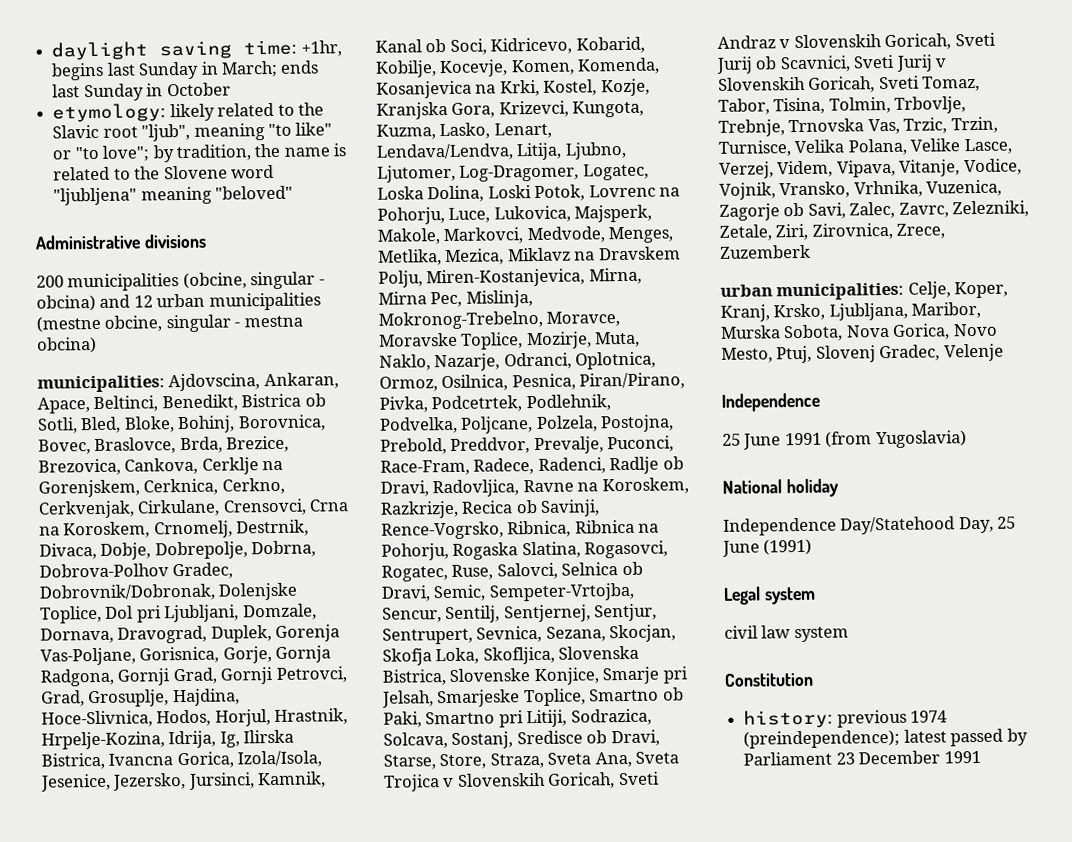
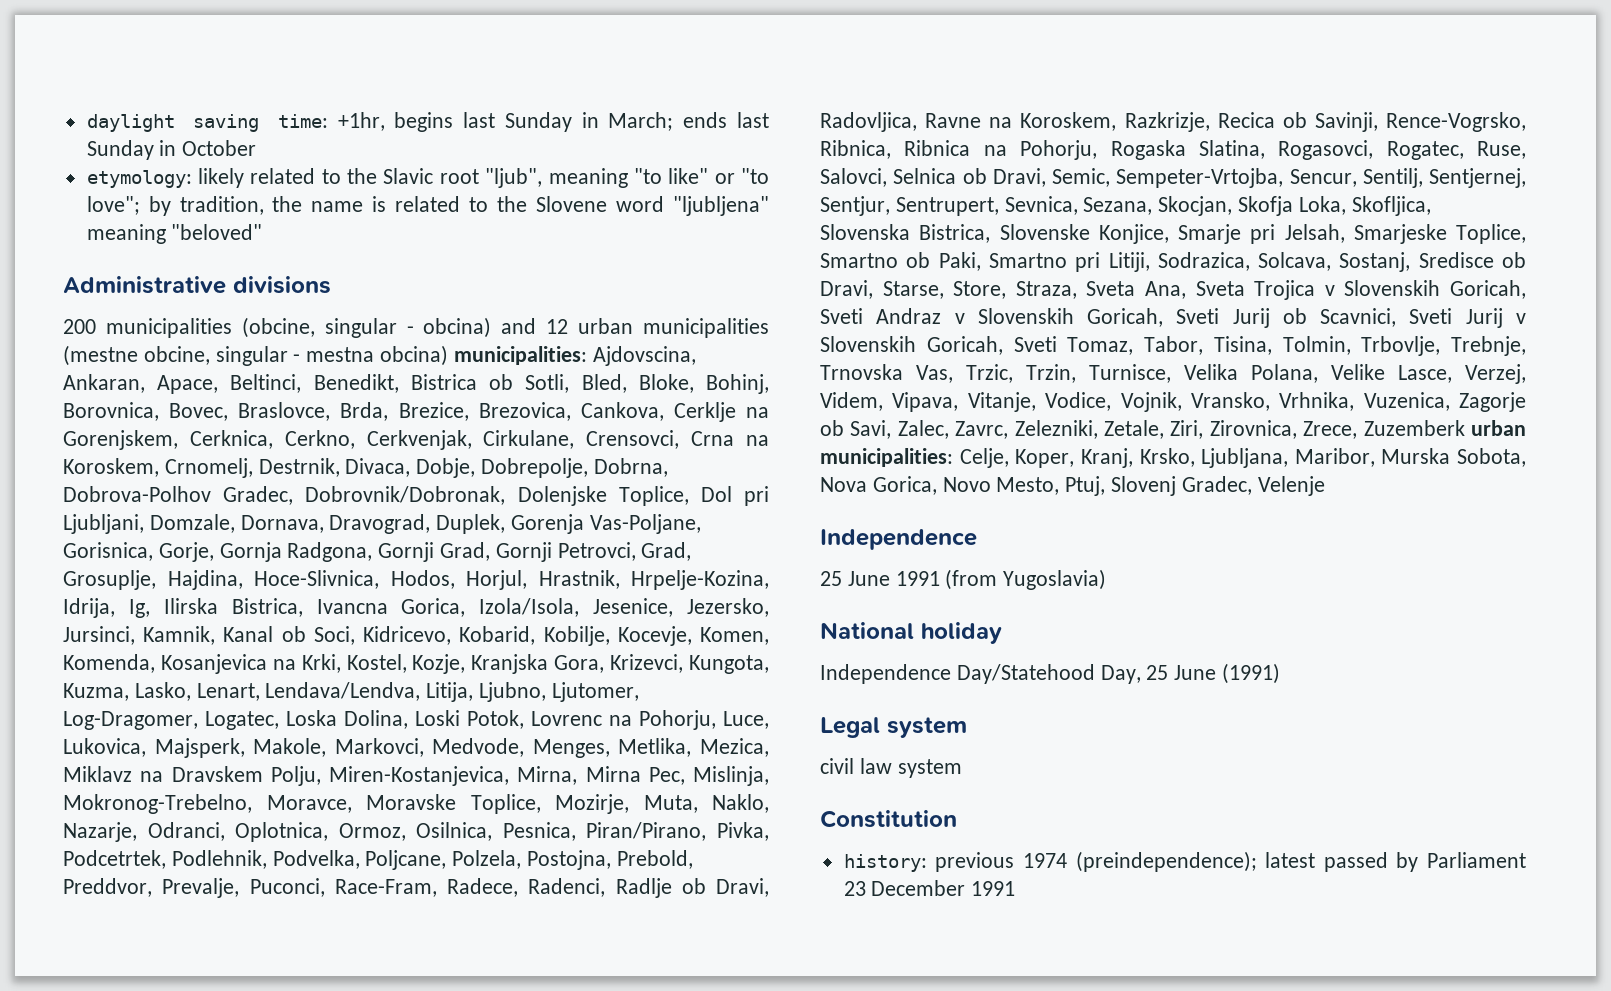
- 200 municipalities (obcine, singular - obcina) and 12 urban municipalities (mestne obcine, singular - mestna obcina)
- municipalities:
+ 200 municipalities (obcine, singular - obcina) and 12 urban municipalities (mestne obcine, singular - mestna obcina) municipalities:
- Ajdovscina, Ankaran, Apace, Beltinci, Benedikt, Bistrica ob Sotli, Bled, Bloke, Bohinj, Borovnica, Bovec, Braslovce, Brda, Brezice, Brezovica, Cankova, Cerklje na Gorenjskem, Cerknica, Cerkno, Cerkvenjak, Cirkulane, Crensovci, Crna na Koroskem, Crnomelj, Destrnik, Divaca, Dobje, Dobrepolje, Dobrna, Dobrova-Polhov Gradec, Dobrovnik/Dobronak, Dolenjske Toplice, Dol pri Ljubljani, Domzale, Dornava, Dravograd, Duplek, Gorenja Vas-Poljane, Gorisnica, Gorje, Gornja Radgona, Gornji Grad, Gornji Petrovci, Grad, Grosuplje, Hajdina, Hoce-Slivnica, Hodos, Horjul, Hrastnik, Hrpelje-Kozina, Idrija, Ig, Ilirska Bistrica, Ivancna Gorica, Izola/Isola, Jesenice, Jezersko, Jursinci, Kamnik, Kanal ob Soci, Kidricevo, Kobarid, Kobilje, Kocevje, Komen, Komenda, Kosanjevica na Krki, Kostel, Kozje, Kranjska Gora, Krizevci, Kungota, Kuzma, Lasko, Lenart, Lendava/Lendva, Litija, Ljubno, Ljutomer, Log-Dragomer, Logatec, Loska Dolina, Loski Potok, Lovrenc na Pohorju, Luce, Lukovica, Majsperk, Makole, Markovci, Medvode, Menges, Metlika, Mezica, Miklavz na Dravskem Polju, Miren-Kostanjevica, Mirna, Mirna Pec, Mislinja, Mokronog-Trebelno, Moravce, Moravske Toplice, Mozirje, Muta, Naklo, Nazarje, Odranci, Oplotnica, Ormoz, Osilnica, Pesnica, Piran/Pirano, Pivka, Podcetrtek, Podlehnik, Podvelka, Poljcane, Polzela, Postojna, Prebold, Preddvor, Prevalje, Puconci, Race-Fram, Radece, Radenci, Radlje ob Dravi, Radovljica, Ravne na Koroskem, Razkrizje, Recica ob Savinji, Rence-Vogrsko, Ribnica, Ribnica na Pohorju, Rogaska Slatina, Rogasovci, Rogatec, Ruse, Salovci, Selnica ob Dravi, Semic, Sempeter-Vrtojba, Sencur, Sentilj, Sentjernej, Sentjur, Sentrupert, Sevnica, Sezana, Skocjan, Skofja Loka, Skofljica, Slovenska Bistrica, Slovenske Konjice, Smarje pri Jelsah, Smarjeske Toplice, Smartno ob Paki, Smartno pri Litiji, Sodrazica, Solcava, Sostanj, Sredisce ob Dravi, Starse, Store, Straza, Sveta Ana, Sveta Trojica v Slovenskih Goricah, Sveti Andraz v Slovenskih Goricah, Sveti Jurij ob Scavnici, Sveti Jurij v Slovenskih Goricah, Sveti Tomaz, Tabor, Tisina, Tolmin, Trbovlje, Trebnje, Trnovska Vas, Trzic, Trzin, Turnisce, Velika Polana, Velike Lasce, Verzej, Videm, Vipava, Vitanje, Vodice, Vojnik, Vransko, Vrhnika, Vuzenica, Zagorje ob Savi, Zalec, Zavrc, Zelezniki, Zetale, Ziri, Zirovnica, Zrece, Zuzemberk
- urban municipalities:
+ Ajdovscina, Ankaran, Apace, Beltinci, Benedikt, Bistrica ob Sotli, Bled, Bloke, Bohinj, Borovnica, Bovec, Braslovce, Brda, Brezice, Brezovica, Cankova, Cerklje na Gorenjskem, Cerknica, Cerkno, Cerkvenjak, Cirkulane, Crensovci, Crna na Koroskem, Crnomelj, Destrnik, Divaca, Dobje, Dobrepolje, Dobrna, Dobrova-Polhov Gradec, Dobrovnik/Dobronak, Dolenjske Toplice, Dol pri Ljubljani, Domzale, Dornava, Dravograd, Duplek, Gorenja Vas-Poljane, Gorisnica, Gorje, Gornja Radgona, Gornji Grad, Gornji Petrovci, Grad, Grosuplje, Hajdina, Hoce-Slivnica, Hodos, Horjul, Hrastnik, Hrpelje-Kozina, Idrija, Ig, Ilirska Bistrica, Ivancna Gorica, Izola/Isola, Jesenice, Jezersko, Jursinci, Kamnik, Kanal ob Soci, Kidricevo, Kobarid, Kobilje, Kocevje, Komen, Komenda, Kosanjevica na Krki, Kostel, Kozje, Kranjska Gora, Krizevci, Kungota, Kuzma, Lasko, Lenart, Lendava/Lendva, Litija, Ljubno, Ljutomer, Log-Dragomer, Logatec, Loska Dolina, Loski Potok, Lovrenc na Pohorju, Luce, Lukovica, Majsperk, Makole, Markovci, Medvode, Menges, Metlika, Mezica, Miklavz na Dravskem Polju, Miren-Kostanjevica, Mirna, Mirna Pec, Mislinja, Mokronog-Trebelno, Moravce, Moravske Toplice, Mozirje, Muta, Naklo, Nazarje, Odranci, Oplotnica, Ormoz, Osilnica, Pesnica, Piran/Pirano, Pivka, Podcetrtek, Podlehnik, Podvelka, Poljcane, Polzela, Postojna, Prebold, Preddvor, Prevalje, Puconci, Race-Fram, Radece, Radenci, Radlje ob Dravi, Radovljica, Ravne na Koroskem, Razkrizje, Recica ob Savinji, Rence-Vogrsko, Ribnica, Ribnica na Pohorju, Rogaska Slatina, Rogasovci, Rogatec, Ruse, Salovci, Selnica ob Dravi, Semic, Sempeter-Vrtojba, Sencur, Sentilj, Sentjernej, Sentjur, Sentrupert, Sevnica, Sezana, Skocjan, Skofja Loka, Skofljica, Slovenska Bistrica, Slovenske Konjice, Smarje pri Jelsah, Smarjeske Toplice, Smartno ob Paki, Smartno pri Litiji, Sodrazica, Solcava, Sostanj, Sredisce ob Dravi, Starse, Store, Straza, Sveta Ana, Sveta Trojica v Slovenskih Goricah, Sveti Andraz v Slovenskih Goricah, Sveti Jurij ob Scavnici, Sveti Jurij v Slovenskih Goricah, Sveti Tomaz, Tabor, Tisina, Tolmin, Trbovlje, Trebnje, Trnovska Vas, Trzic, Trzin, Turnisce, Velika Polana, Velike Lasce, Verzej, Videm, Vipava, Vitanje, Vodice, Vojnik, Vransko, Vrhnika, Vuzenica, Zagorje ob Savi, Zalec, Zavrc, Zelezniki, Zetale, Ziri, Zirovnica, Zrece, Zuzemberk urban municipalities:

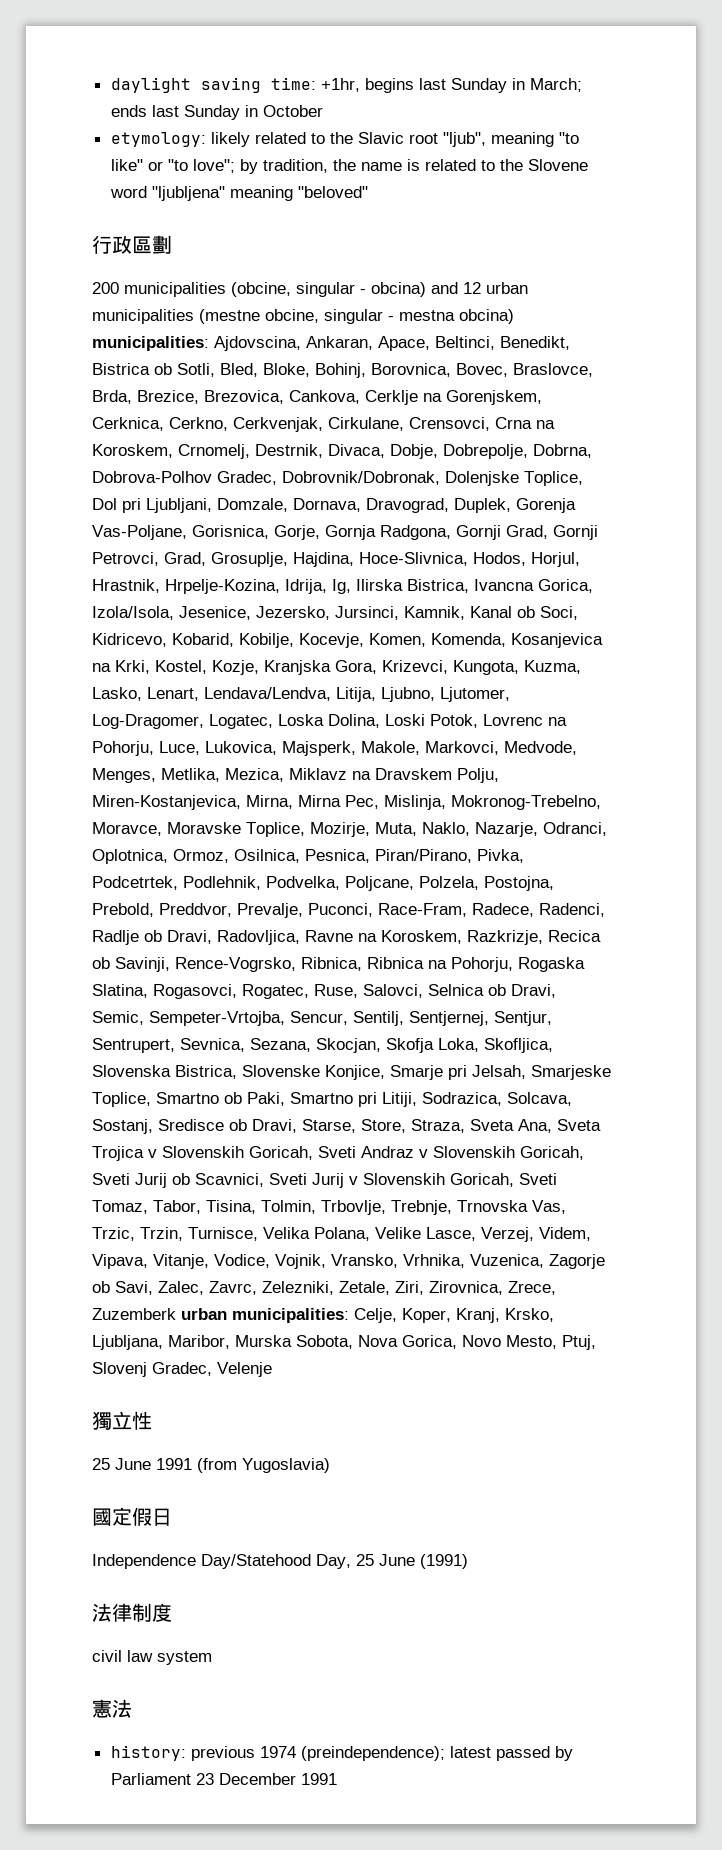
- Administrative divisions
+ 行政區劃
  Celje, Koper, Kranj, Krsko, Ljubljana, Maribor, Murska Sobota, Nova Gorica, Novo Mesto, Ptuj, Slovenj Gradec, Velenje
- Independence
+ 獨立性
- National holiday
+ 國定假日
- Legal system
+ 法律制度
- Constitution
+ 憲法

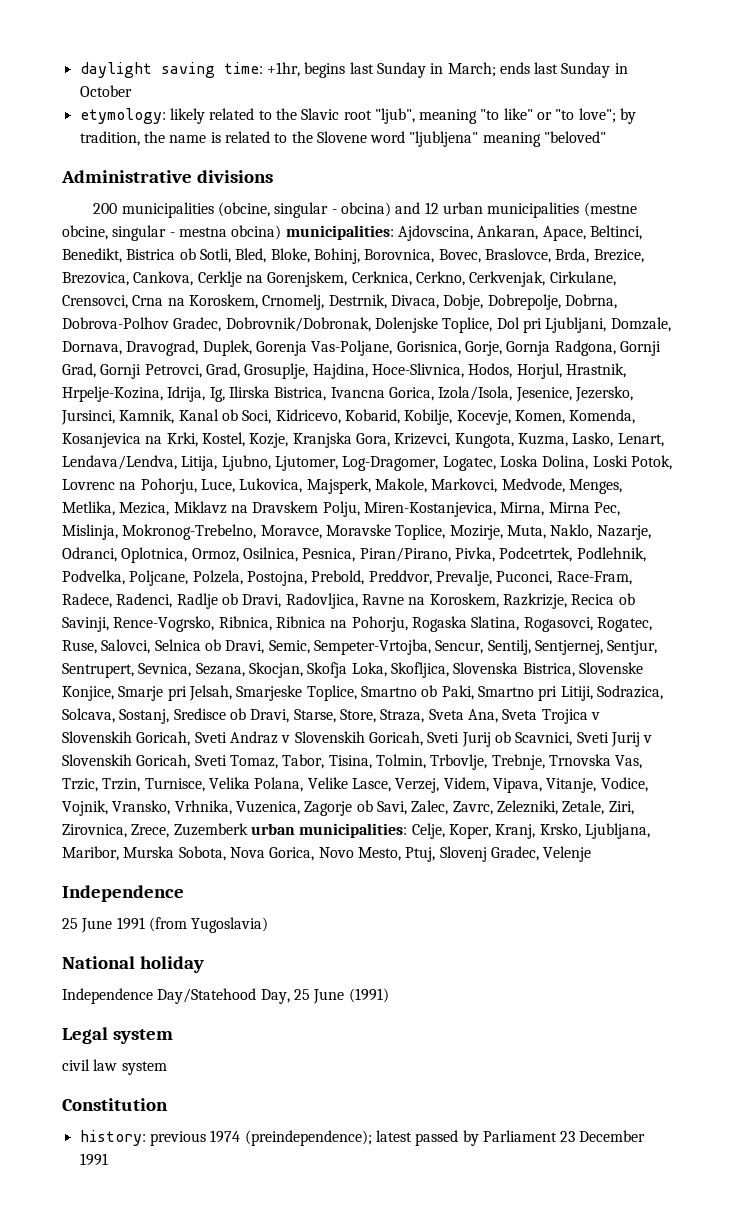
- 行政區劃
+ Administrative divisions
  Celje, Koper, Kranj, Krsko, Ljubljana, Maribor, Murska Sobota, Nova Gorica, Novo Mesto, Ptuj, Slovenj Gradec, Velenje
- 獨立性
+ Independence
- 國定假日
+ National holiday
- 法律制度
+ Legal system
- 憲法
+ Constitution

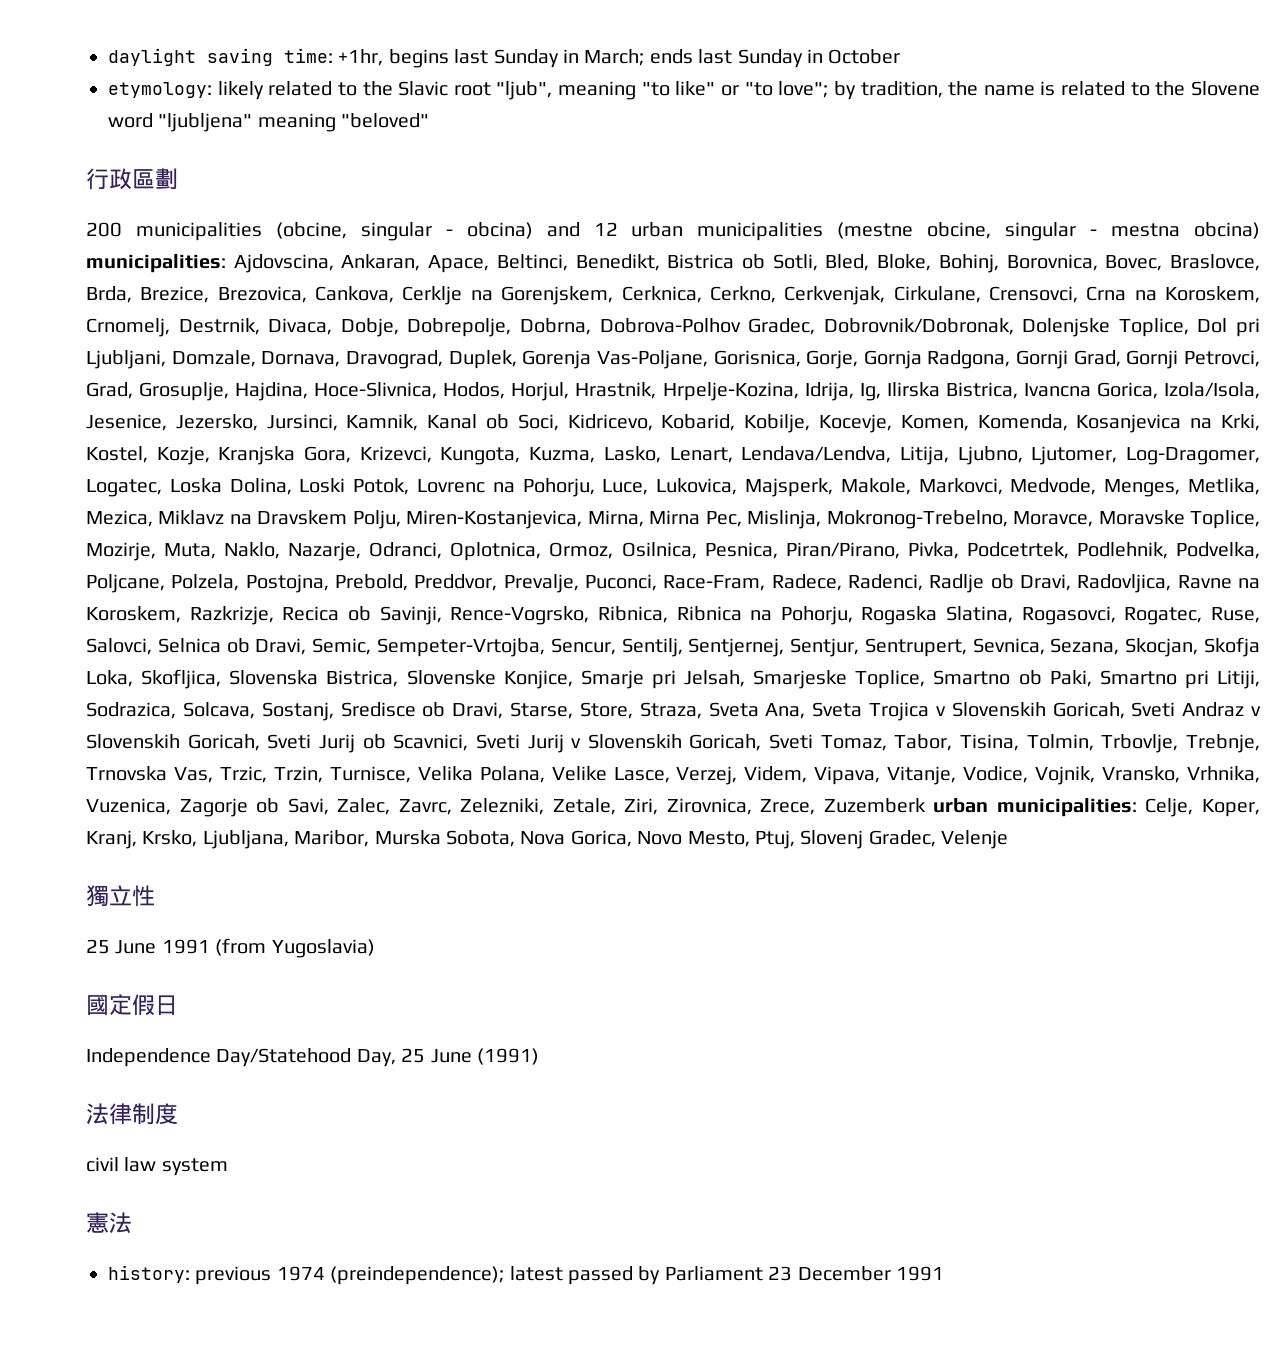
- Administrative divisions
+ 行政區劃
  Celje, Koper, Kranj, Krsko, Ljubljana, Maribor, Murska Sobota, Nova Gorica, Novo Mesto, Ptuj, Slovenj Gradec, Velenje
- Independence
+ 獨立性
- National holiday
+ 國定假日
- Legal system
+ 法律制度
- Constitution
+ 憲法

